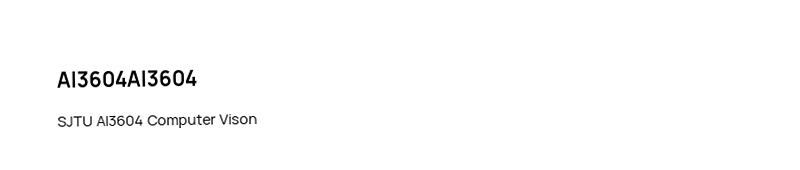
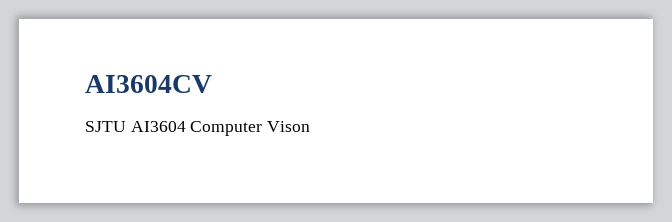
- AI3604AI3604
+ AI3604CV

